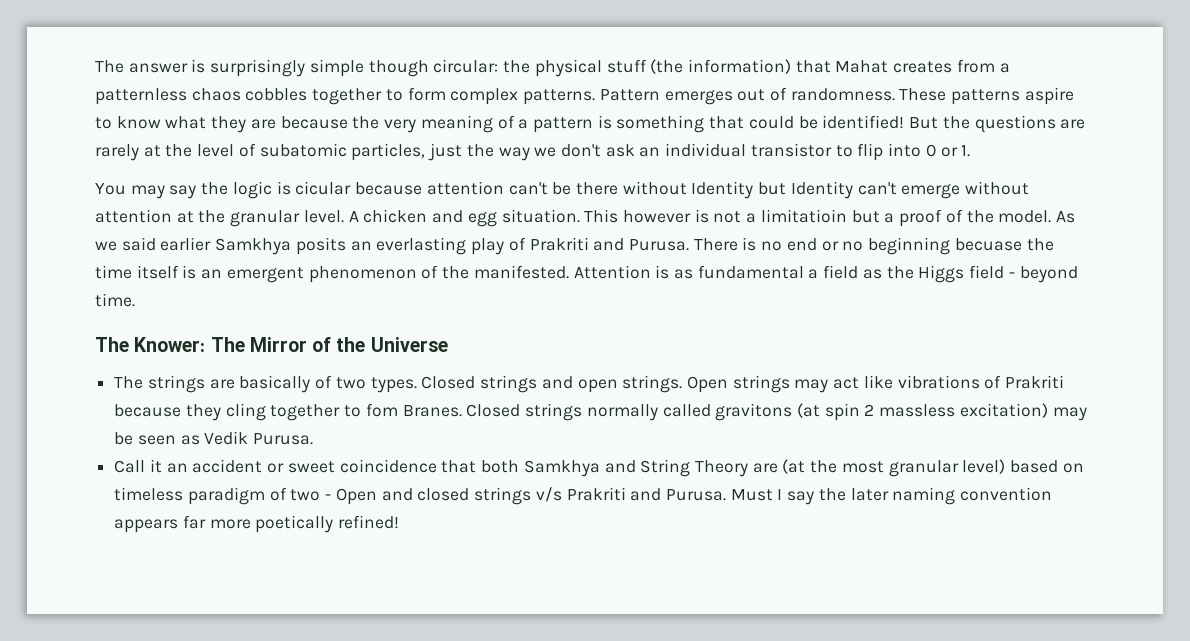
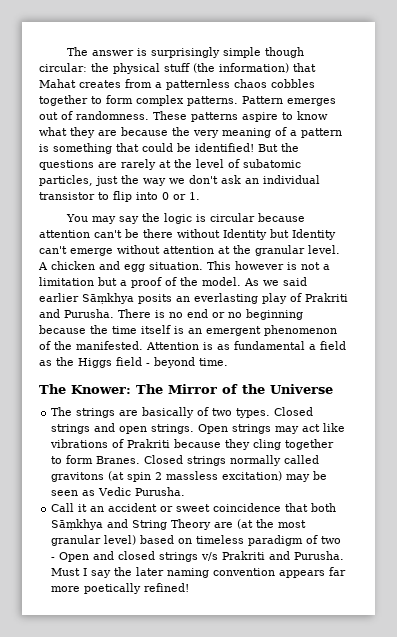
- You may say the logic is cicular because attention can't be there without Identity but Identity can't emerge without attention at the granular level.
+ You may say the logic is circular because attention can't be there without Identity but Identity can't emerge without attention at the granular level.
- This however is not a limitatioin but a proof of the model.
+ This however is not a limitation but a proof of the model.
- As we said earlier Samkhya posits an everlasting play of Prakriti and Purusa.
+ As we said earlier Sāṃkhya posits an everlasting play of Prakriti and Purusha.
- There is no end or no beginning becuase the time itself is an emergent phenomenon of the manifested.
+ There is no end or no beginning because the time itself is an emergent phenomenon of the manifested.
- Open strings may act like vibrations of Prakriti because they cling together to fom Branes.
+ Open strings may act like vibrations of Prakriti because they cling together to form Branes.
- Closed strings normally called gravitons (at spin 2 massless excitation) may be seen as Vedik Purusa.
+ Closed strings normally called gravitons (at spin 2 massless excitation) may be seen as Vedic Purusha.
- Call it an accident or sweet coincidence that both Samkhya and String Theory are (at the most granular level) based on timeless paradigm of two - Open and closed strings v/s Prakriti and Purusa.
+ Call it an accident or sweet coincidence that both Sāṃkhya and String Theory are (at the most granular level) based on timeless paradigm of two - Open and closed strings v/s Prakriti and Purusha.

